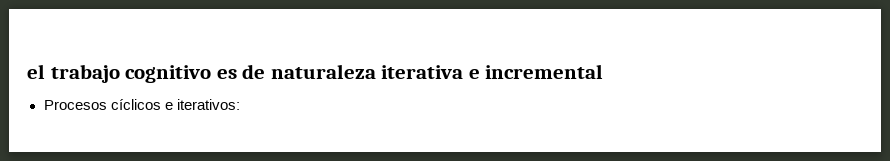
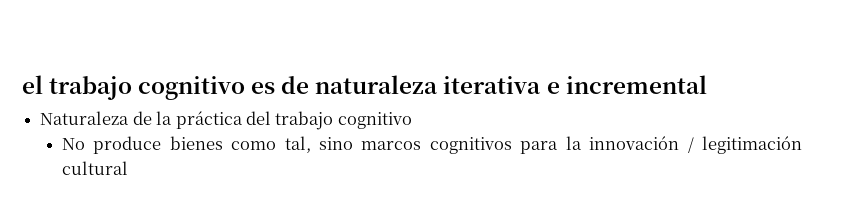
- Procesos cíclicos e iterativos:
+ Naturaleza de la práctica del trabajo cognitivo
+ No produce bienes como tal, sino marcos cognitivos para la innovación / legitimación cultural

